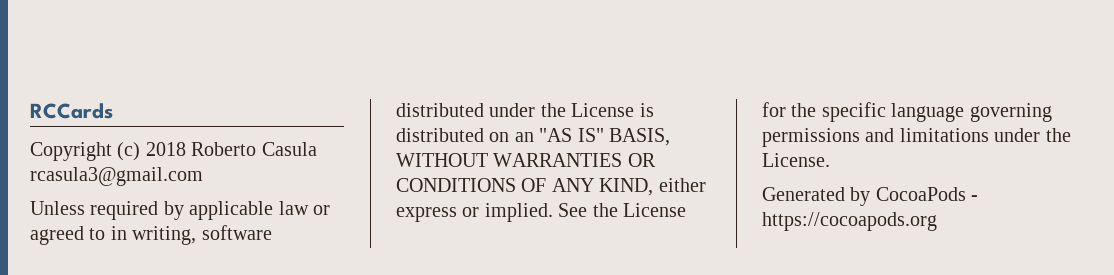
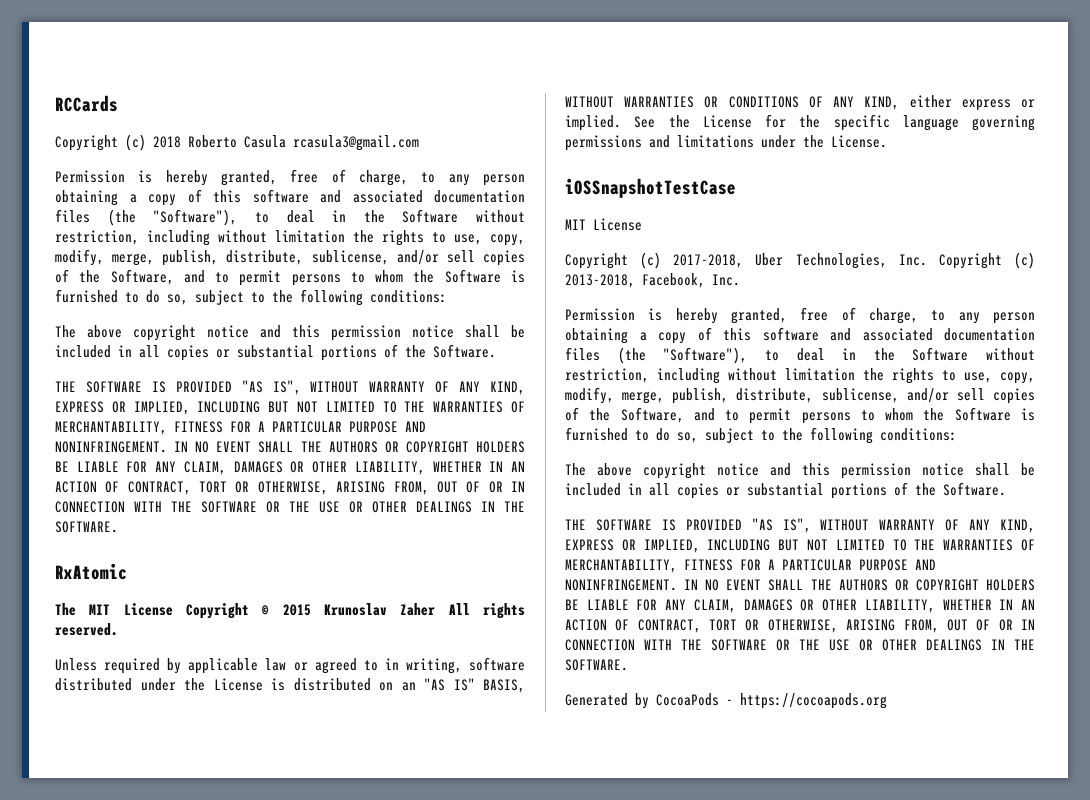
  Copyright (c) 2018 Roberto Casula rcasula3@gmail.com
+ Permission is hereby granted, free of charge, to any person obtaining a copy of this software and associated documentation files (the "Software"), to deal in the Software without restriction, including without limitation the rights to use, copy, modify, merge, publish, distribute, sublicense, and/or sell copies of the Software, and to permit persons to whom the Software is furnished to do so, subject to the following conditions:
+ The above copyright notice and this permission notice shall be included in all copies or substantial portions of the Software.
+ THE SOFTWARE IS PROVIDED "AS IS", WITHOUT WARRANTY OF ANY KIND, EXPRESS OR IMPLIED, INCLUDING BUT NOT LIMITED TO THE WARRANTIES OF MERCHANTABILITY, FITNESS FOR A PARTICULAR PURPOSE AND NONINFRINGEMENT. IN NO EVENT SHALL THE AUTHORS OR COPYRIGHT HOLDERS BE LIABLE FOR ANY CLAIM, DAMAGES OR OTHER LIABILITY, WHETHER IN AN ACTION OF CONTRACT, TORT OR OTHERWISE, ARISING FROM, OUT OF OR IN CONNECTION WITH THE SOFTWARE OR THE USE OR OTHER DEALINGS IN THE SOFTWARE.
+ RxAtomic
+ The MIT License Copyright © 2015 Krunoslav Zaher All rights reserved.
+ iOSSnapshotTestCase
+ MIT License
+ Copyright (c) 2017-2018, Uber Technologies, Inc. Copyright (c) 2013-2018, Facebook, Inc.
+ Permission is hereby granted, free of charge, to any person obtaining a copy of this software and associated documentation files (the "Software"), to deal in the Software without restriction, including without limitation the rights to use, copy, modify, merge, publish, distribute, sublicense, and/or sell copies of the Software, and to permit persons to whom the Software is furnished to do so, subject to the following conditions:
+ The above copyright notice and this permission notice shall be included in all copies or substantial portions of the Software.
+ THE SOFTWARE IS PROVIDED "AS IS", WITHOUT WARRANTY OF ANY KIND, EXPRESS OR IMPLIED, INCLUDING BUT NOT LIMITED TO THE WARRANTIES OF MERCHANTABILITY, FITNESS FOR A PARTICULAR PURPOSE AND NONINFRINGEMENT. IN NO EVENT SHALL THE AUTHORS OR COPYRIGHT HOLDERS BE LIABLE FOR ANY CLAIM, DAMAGES OR OTHER LIABILITY, WHETHER IN AN ACTION OF CONTRACT, TORT OR OTHERWISE, ARISING FROM, OUT OF OR IN CONNECTION WITH THE SOFTWARE OR THE USE OR OTHER DEALINGS IN THE SOFTWARE.

